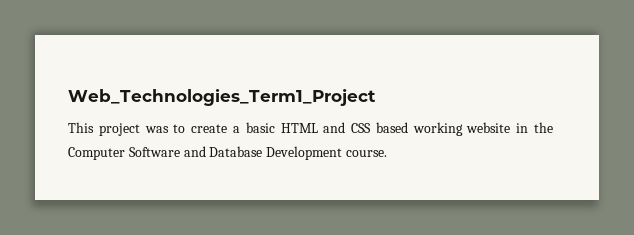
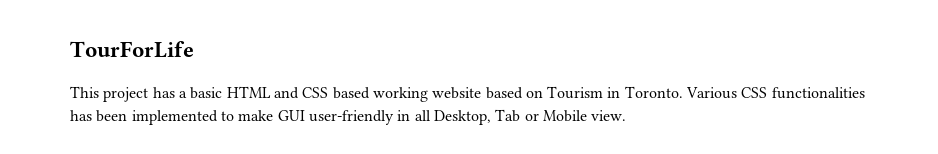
- Web_Technologies_Term1_Project
+ TourForLife
- This project was to create a basic HTML and CSS based working website in the Computer Software and Database Development course.
+ This project has a basic HTML and CSS based working website based on Tourism in Toronto. Various CSS functionalities has been implemented to make GUI user-friendly in all Desktop, Tab or Mobile view.

